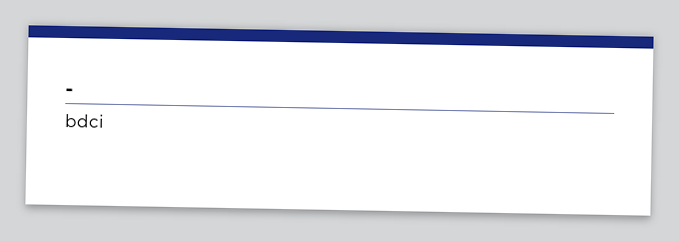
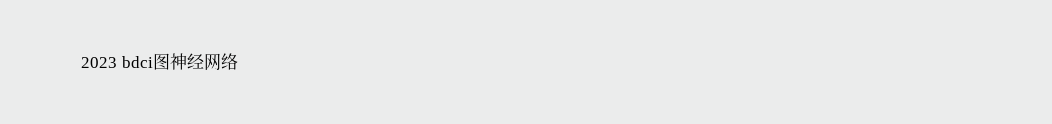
- -
- bdci
+ 2023 bdci图神经网络

